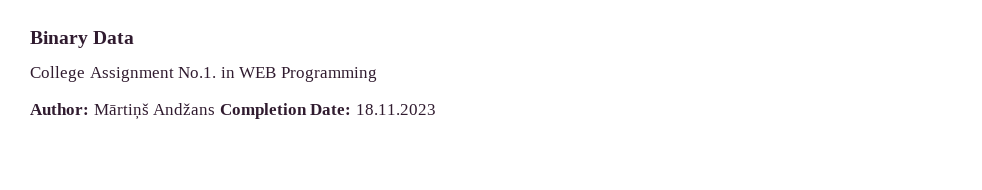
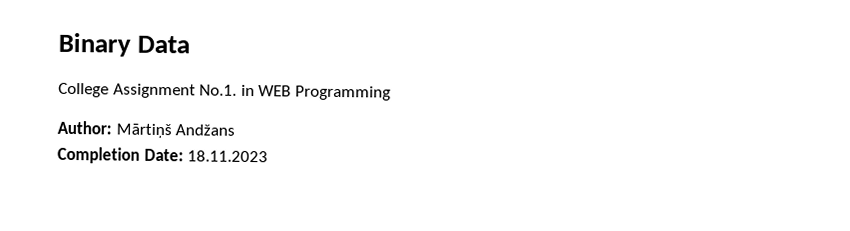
- Author: Mārtiņš Andžans Completion Date: 18.11.2023
+ Author: Mārtiņš Andžans
+ Completion Date: 18.11.2023

